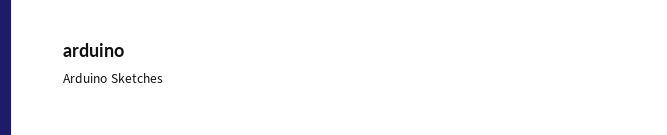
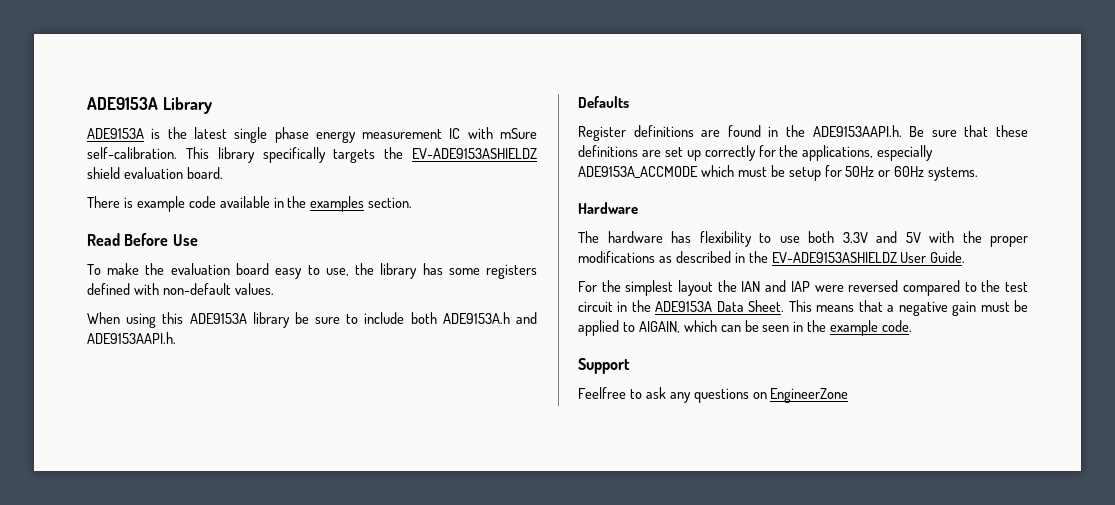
- arduino
- Arduino Sketches
+ ADE9153A Library
+ ADE9153A is the latest single phase energy measurement IC with mSure self-calibration. This library specifically targets the EV-ADE9153ASHIELDZ shield evaluation board.
+ There is example code available in the examples section.
+ Read Before Use
+ To make the evaluation board easy to use, the library has some registers defined with non-default values.
+ When using this ADE9153A library be sure to include both ADE9153A.h and ADE9153AAPI.h.
+ Defaults
+ Register definitions are found in the ADE9153AAPI.h. Be sure that these definitions are set up correctly for the applications, especially ADE9153A_ACCMODE which must be setup for 50Hz or 60Hz systems.
+ Hardware
+ The hardware has flexibility to use both 3.3V and 5V with the proper modifications as described in the EV-ADE9153ASHIELDZ User Guide.
+ For the simplest layout the IAN and IAP were reversed compared to the test circuit in the ADE9153A Data Sheet. This means that a negative gain must be applied to AIGAIN, which can be seen in the example code.
+ Support
+ Feelfree to ask any questions on EngineerZone

